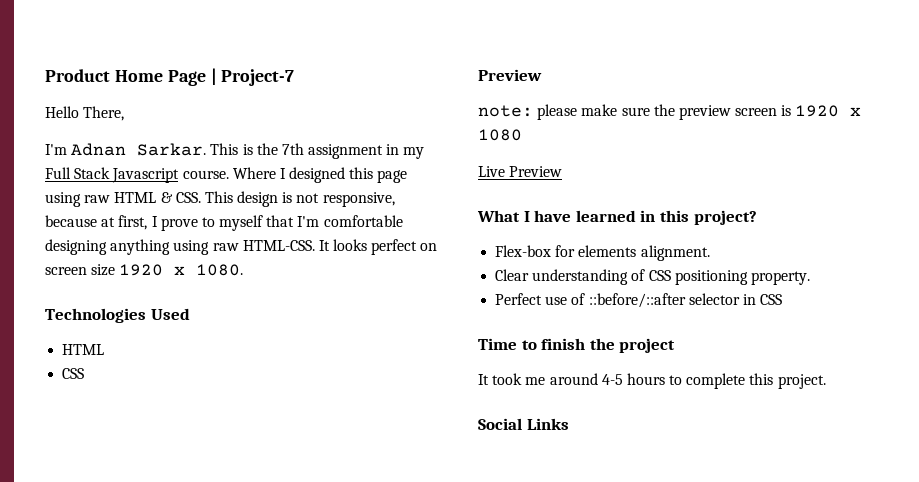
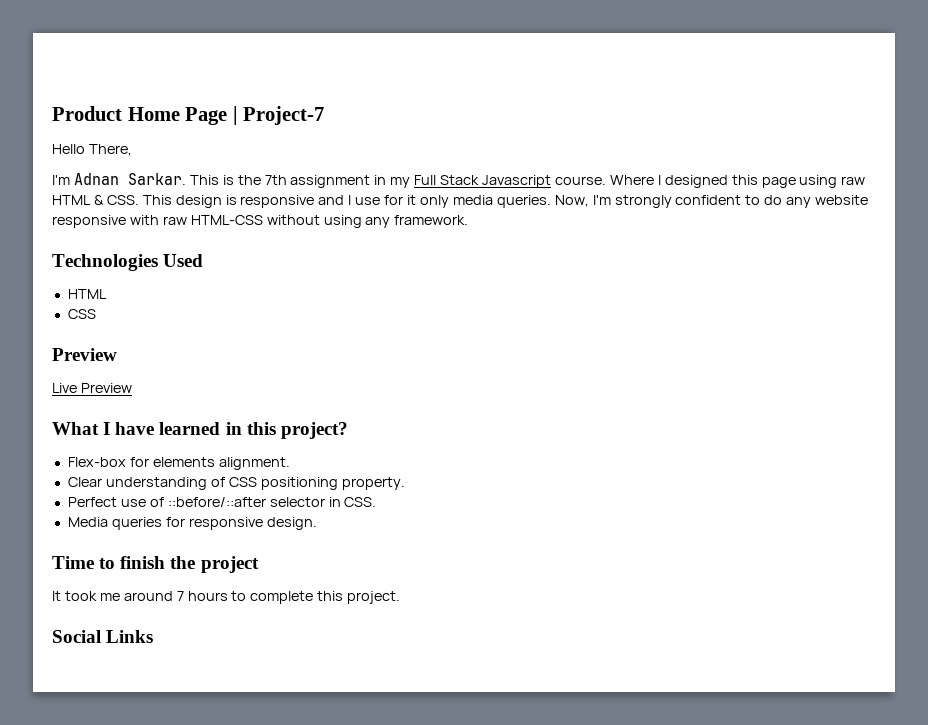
- Where I designed this page using raw HTML & CSS. This design is not responsive, because at first, I prove to myself that I'm comfortable designing anything using raw HTML-CSS. It looks perfect on screen size 1920 x 1080.
+ Where I designed this page using raw HTML & CSS. This design is responsive and I use for it only media queries. Now, I'm strongly confident to do any website responsive with raw HTML-CSS without using any framework.
- note: please make sure the preview screen is 1920 x 1080
- Perfect use of ::before/::after selector in CSS
+ Perfect use of ::before/::after selector in CSS.
+ Media queries for responsive design.
- It took me around 4-5 hours to complete this project.
+ It took me around 7 hours to complete this project.

